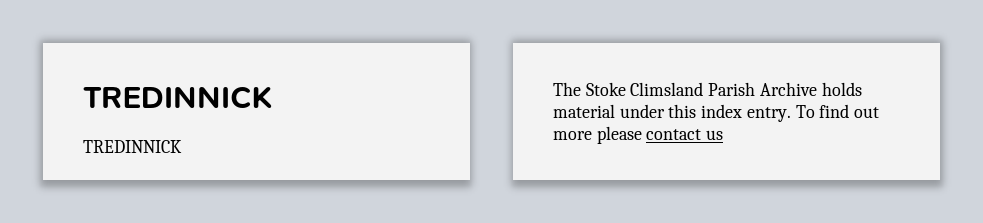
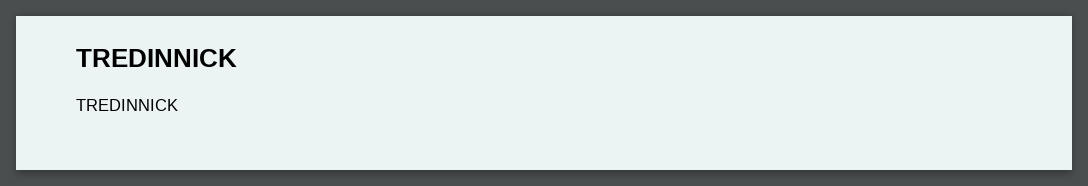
- The Stoke Climsland Parish Archive holds material under this index entry. To find out more please contact us

